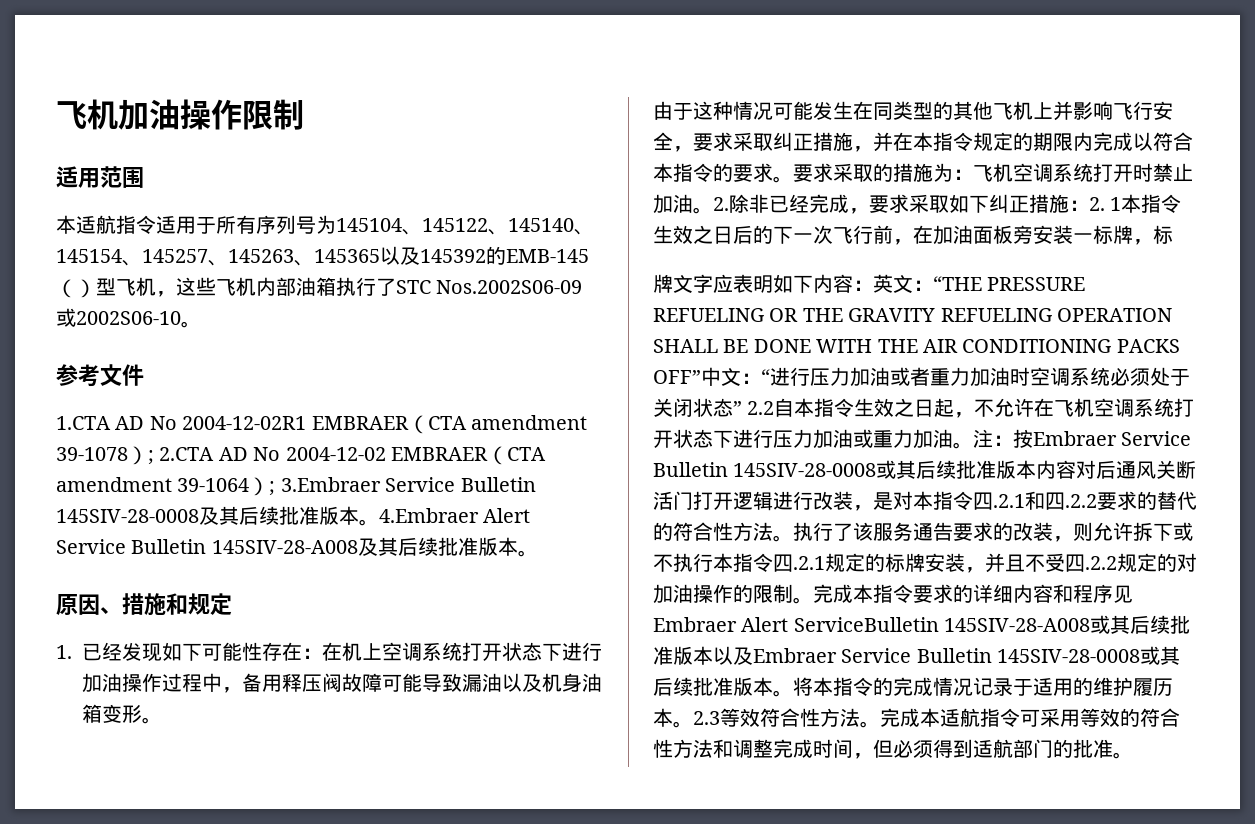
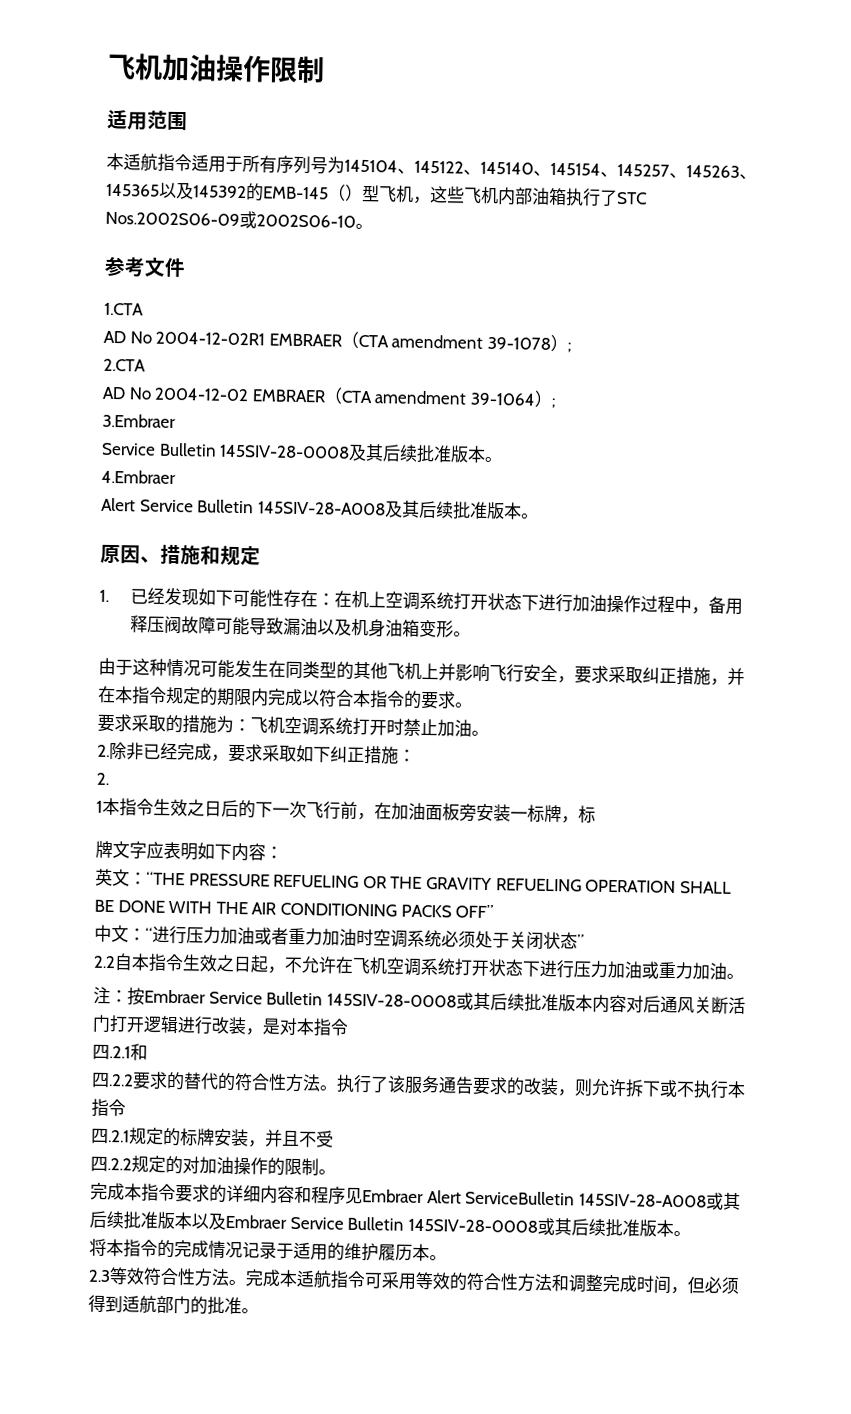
- 1.CTA AD No 2004-12-02R1 EMBRAER（CTA amendment 39-1078）; 2.CTA AD No 2004-12-02 EMBRAER（CTA amendment 39-1064）; 3.Embraer Service Bulletin 145SIV-28-0008及其后续批准版本。4.Embraer Alert Service Bulletin 145SIV-28-A008及其后续批准版本。
+ 1.CTA
+ AD No 2004-12-02R1 EMBRAER（CTA amendment 39-1078）;
+ 2.CTA
+ AD No 2004-12-02 EMBRAER（CTA amendment 39-1064）;
+ 3.Embraer
+ Service Bulletin 145SIV-28-0008及其后续批准版本。
+ 4.Embraer
+ Alert Service Bulletin 145SIV-28-A008及其后续批准版本。
- 由于这种情况可能发生在同类型的其他飞机上并影响飞行安全，要求采取纠正措施，并在本指令规定的期限内完成以符合本指令的要求。要求采取的措施为：
+ 由于这种情况可能发生在同类型的其他飞机上并影响飞行安全，要求采取纠正措施，并在本指令规定的期限内完成以符合本指令的要求。
+ 要求采取的措施为：
- 飞机空调系统打开时禁止加油。2.除非已经完成，要求采取如下纠正措施：2. 1本指令生效之日后的下一次飞行前，在加油面板旁安装一标牌，标
+ 飞机空调系统打开时禁止加油。
+ 2.除非已经完成，要求采取如下纠正措施：
+ 2.
+ 1本指令生效之日后的下一次飞行前，在加油面板旁安装一标牌，标
- 牌文字应表明如下内容：英文：
+ 牌文字应表明如下内容：
+ 英文：
- “THE PRESSURE REFUELING OR THE GRAVITY REFUELING OPERATION SHALL BE DONE WITH THE AIR CONDITIONING PACKS OFF”中文：
+ “THE PRESSURE REFUELING OR THE GRAVITY REFUELING OPERATION SHALL BE DONE WITH THE AIR CONDITIONING PACKS OFF”
+ 中文：
- “进行压力加油或者重力加油时空调系统必须处于关闭状态” 2.2自本指令生效之日起，不允许在飞机空调系统打开状态下进行压力加油或重力加油。注：
+ “进行压力加油或者重力加油时空调系统必须处于关闭状态”
+ 2.2自本指令生效之日起，不允许在飞机空调系统打开状态下进行压力加油或重力加油。
+ 注：
- 按Embraer Service Bulletin 145SIV-28-0008或其后续批准版本内容对后通风关断活门打开逻辑进行改装，是对本指令四.2.1和四.2.2要求的替代的符合性方法。
+ 按Embraer Service Bulletin 145SIV-28-0008或其后续批准版本内容对后通风关断活门打开逻辑进行改装，是对本指令
+ 四.2.1和
+ 四.2.2要求的替代的符合性方法。
- 执行了该服务通告要求的改装，则允许拆下或不执行本指令四.2.1规定的标牌安装，并且不受四.2.2规定的对加油操作的限制。完成本指令要求的详细内容和程序见Embraer Alert ServiceBulletin 145SIV-28-A008或其后续批准版本以及Embraer Service Bulletin 145SIV-28-0008或其后续批准版本。将本指令的完成情况记录于适用的维护履历本。2.3等效符合性方法。
+ 执行了该服务通告要求的改装，则允许拆下或不执行本指令
+ 四.2.1规定的标牌安装，并且不受
+ 四.2.2规定的对加油操作的限制。
+ 完成本指令要求的详细内容和程序见Embraer Alert ServiceBulletin 145SIV-28-A008或其后续批准版本以及Embraer Service Bulletin 145SIV-28-0008或其后续批准版本。
+ 将本指令的完成情况记录于适用的维护履历本。
+ 2.3等效符合性方法。

